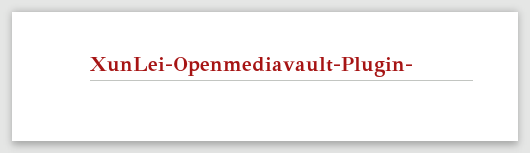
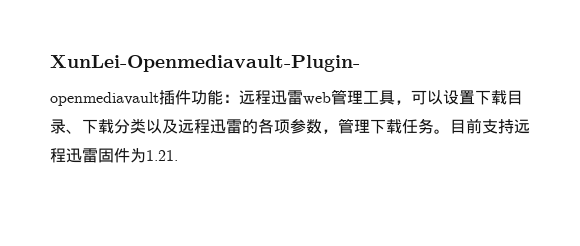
+ openmediavault插件功能：远程迅雷web管理工具，可以设置下载目录、下载分类以及远程迅雷的各项参数，管理下载任务。目前支持远程迅雷固件为1.21.

